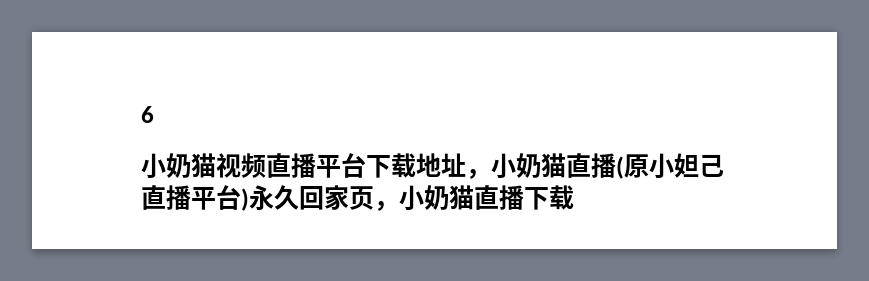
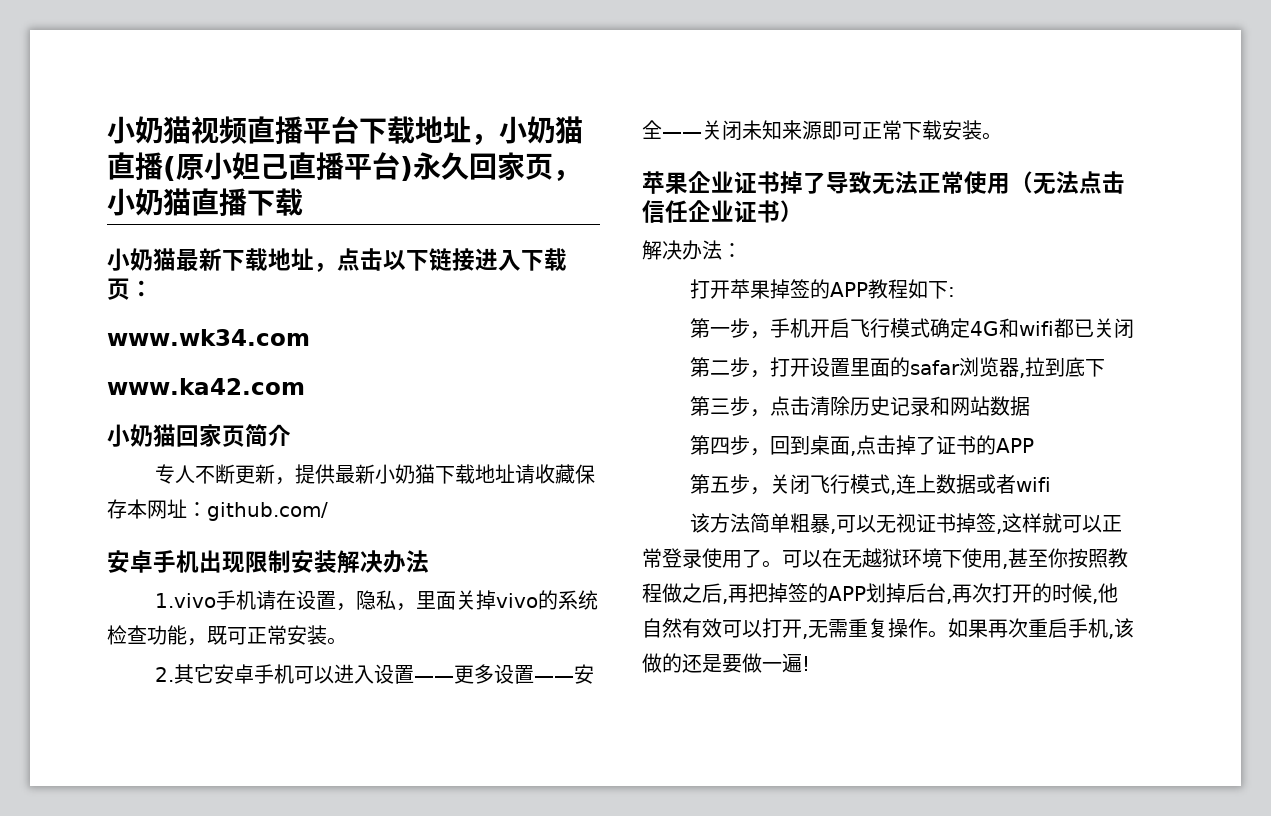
- 6
+ 小奶猫最新下载地址，点击以下链接进入下载页：
+ www.wk34.com
+ www.ka42.com
+ 小奶猫回家页简介
+ 专人不断更新，提供最新小奶猫下载地址请收藏保存本网址：github.com/
+ 安卓手机出现限制安装解决办法
+ 1.vivo手机请在设置，隐私，里面关掉vivo的系统检查功能，既可正常安装。
+ 2.其它安卓手机可以进入设置——更多设置——安全——关闭未知来源即可正常下载安装。
+ 苹果企业证书掉了导致无法正常使用（无法点击信任企业证书）
+ 解决办法：
+ 打开苹果掉签的APP教程如下:
+ 第一步，手机开启飞行模式确定4G和wifi都已关闭
+ 第二步，打开设置里面的safar浏览器,拉到底下
+ 第三步，点击清除历史记录和网站数据
+ 第四步，回到桌面,点击掉了证书的APP
+ 第五步，关闭飞行模式,连上数据或者wifi
+ 该方法简单粗暴,可以无视证书掉签,这样就可以正常登录使用了。可以在无越狱环境下使用,甚至你按照教程做之后,再把掉签的APP划掉后台,再次打开的时候,他自然有效可以打开,无需重复操作。如果再次重启手机,该做的还是要做一遍!

